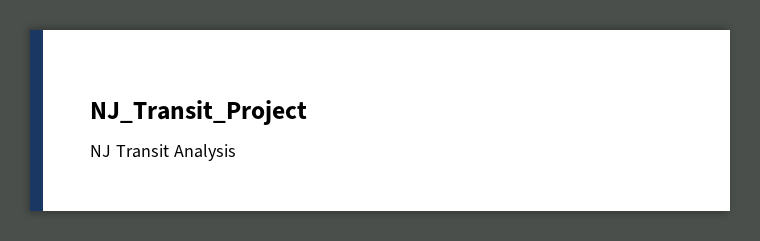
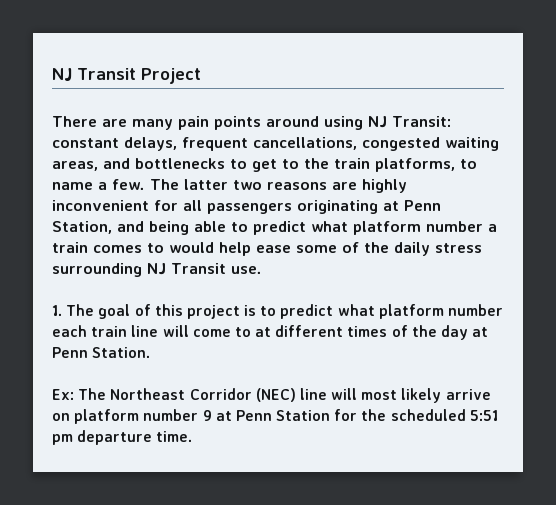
- NJ_Transit_Project
- NJ Transit Analysis
+ NJ Transit Project
+ There are many pain points around using NJ Transit: constant delays, frequent cancellations, congested waiting areas, and bottlenecks to get to the train platforms, to name a few. The latter two reasons are highly inconvenient for all passengers originating at Penn Station, and being able to predict what platform number a train comes to would help ease some of the daily stress surrounding NJ Transit use.
+ 1. The goal of this project is to predict what platform number each train line will come to at different times of the day at Penn Station.
+ Ex: The Northeast Corridor (NEC) line will most likely arrive on platform number 9 at Penn Station for the scheduled 5:51 pm departure time.

